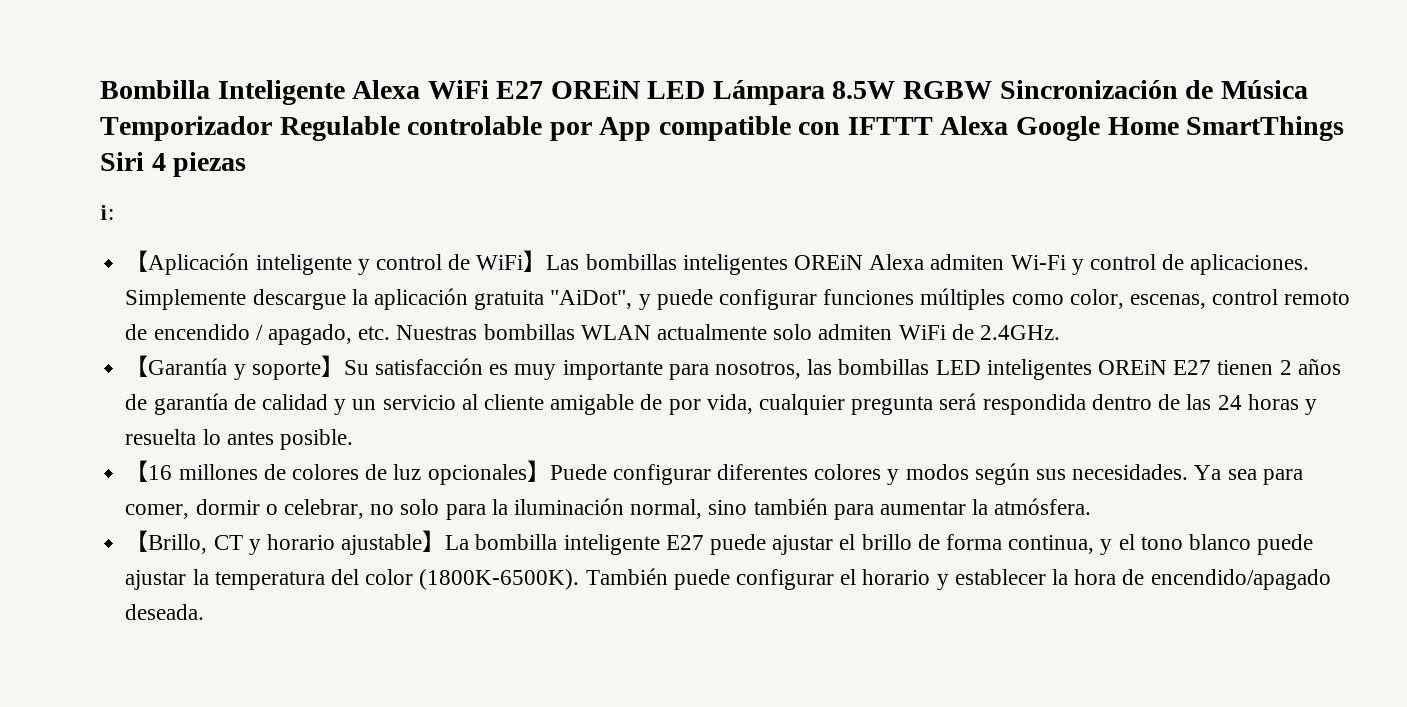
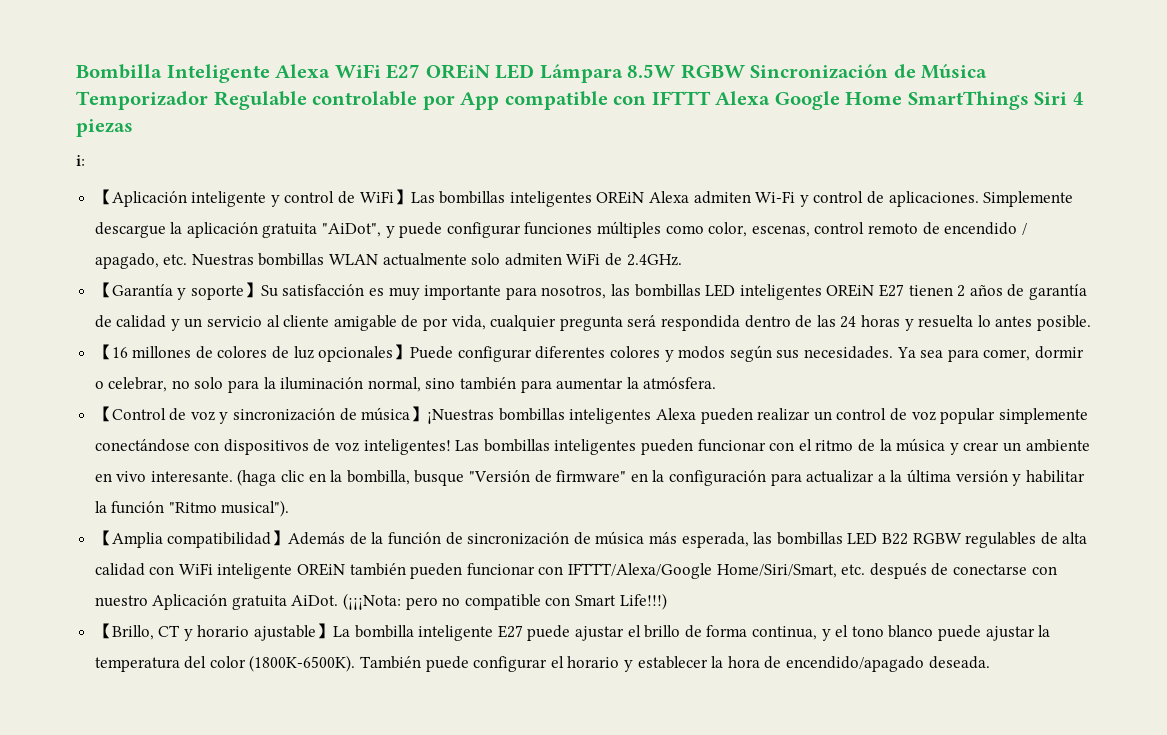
+ 【Control de voz y sincronización de música】¡Nuestras bombillas inteligentes Alexa pueden realizar un control de voz popular simplemente conectándose con dispositivos de voz inteligentes! Las bombillas inteligentes pueden funcionar con el ritmo de la música y crear un ambiente en vivo interesante. (haga clic en la bombilla, busque "Versión de firmware" en la configuración para actualizar a la última versión y habilitar la función "Ritmo musical").
+ 【Amplia compatibilidad】Además de la función de sincronización de música más esperada, las bombillas LED B22 RGBW regulables de alta calidad con WiFi inteligente OREiN también pueden funcionar con IFTTT/Alexa/Google Home/Siri/Smart, etc. después de conectarse con nuestro Aplicación gratuita AiDot. (¡¡¡Nota: pero no compatible con Smart Life!!!)

